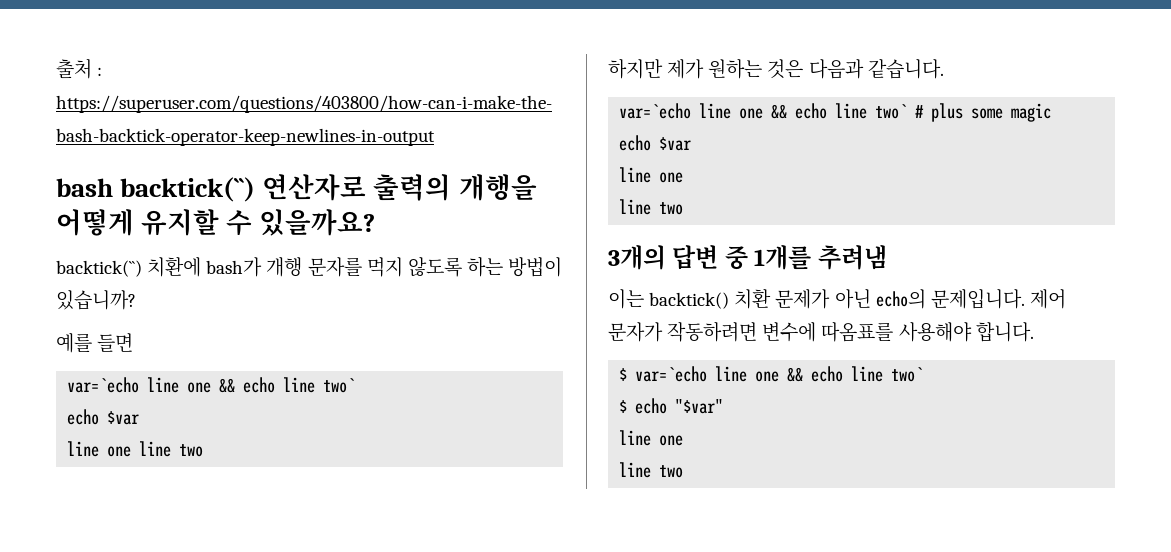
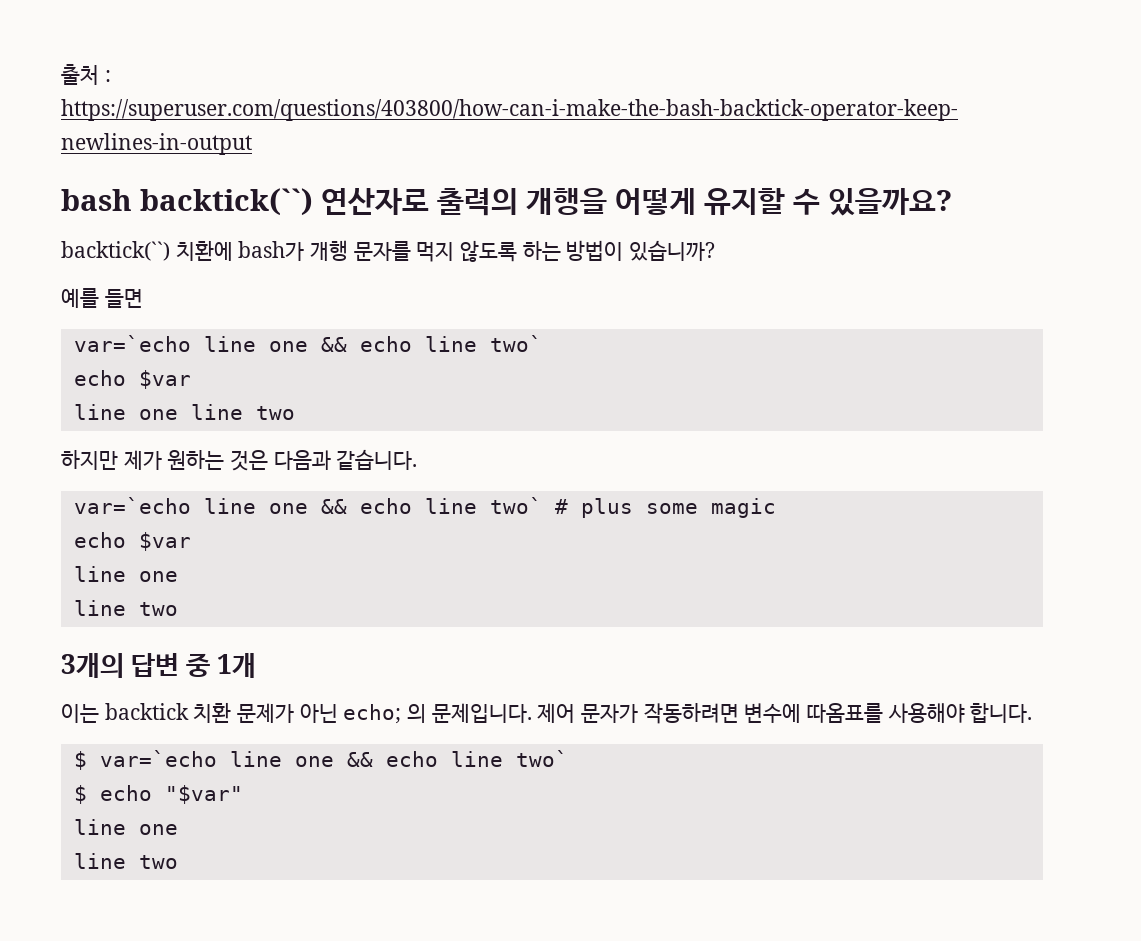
- 3개의 답변 중 1개를 추려냄
+ 3개의 답변 중 1개
- 이는 backtick() 치환 문제가 아닌 echo의 문제입니다.
+ 이는 backtick 치환 문제가 아닌 echo; 의 문제입니다.

